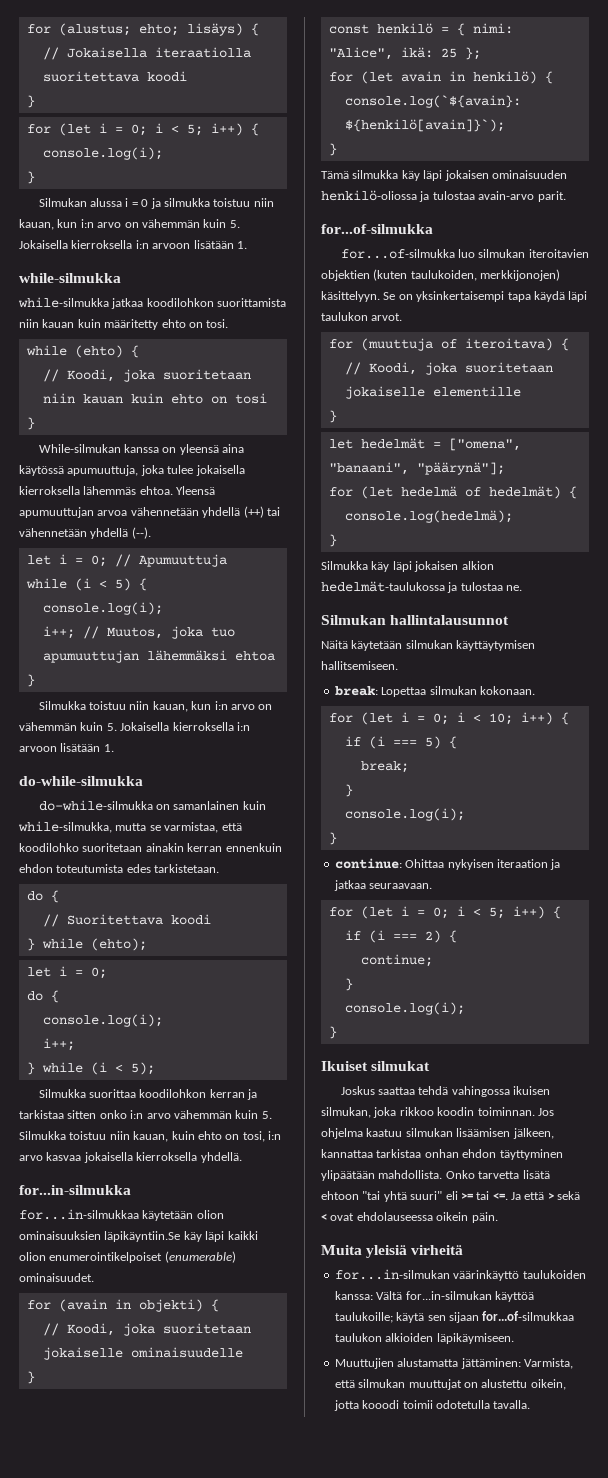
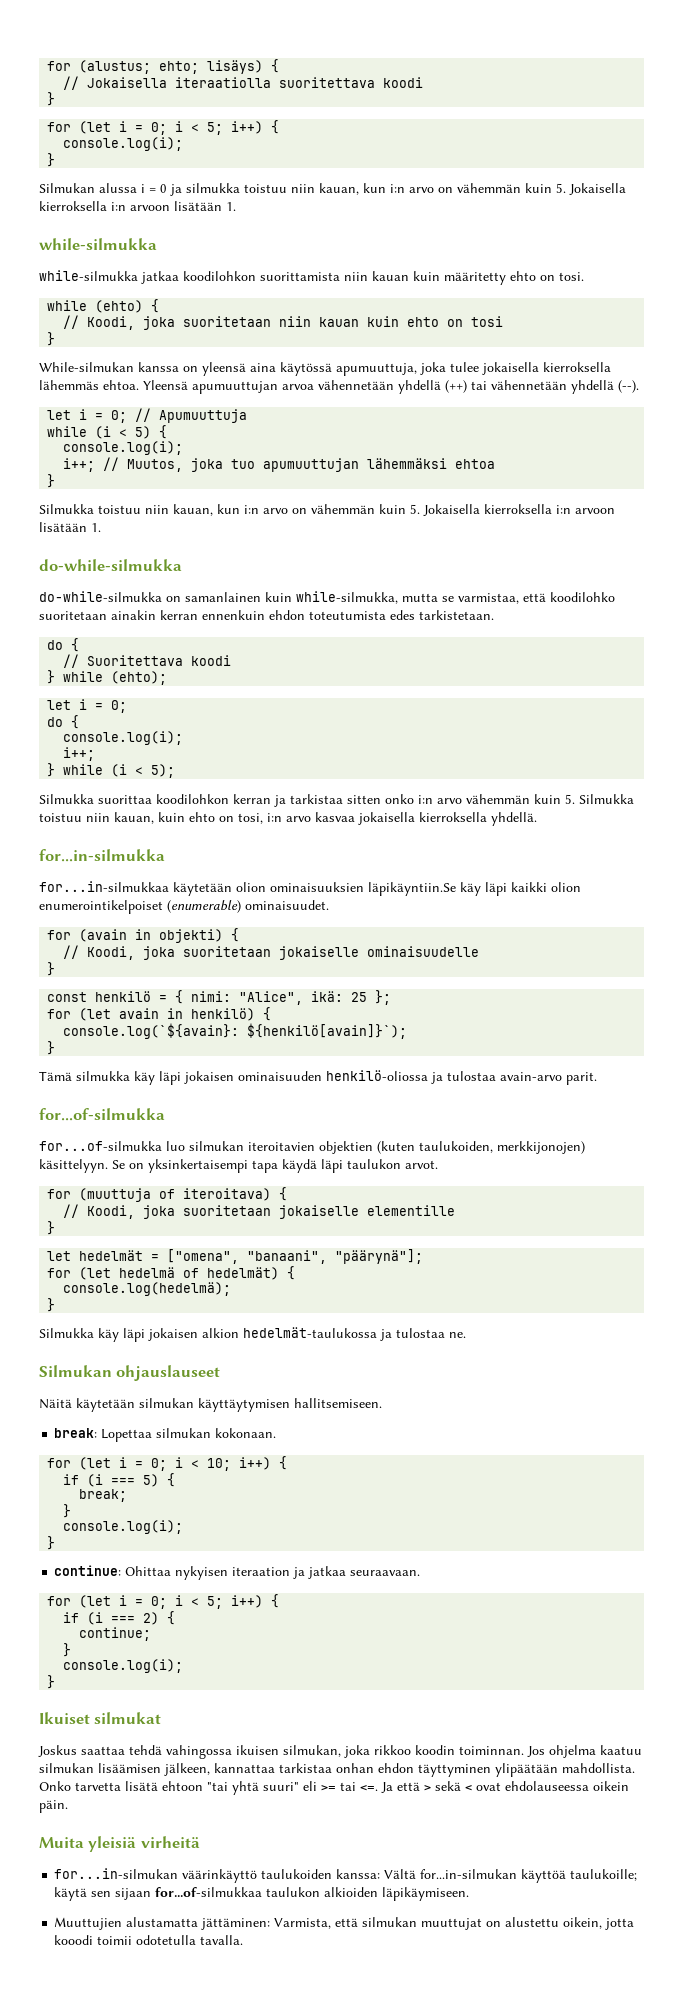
- Silmukan hallintalausunnot
+ Silmukan ohjauslauseet

